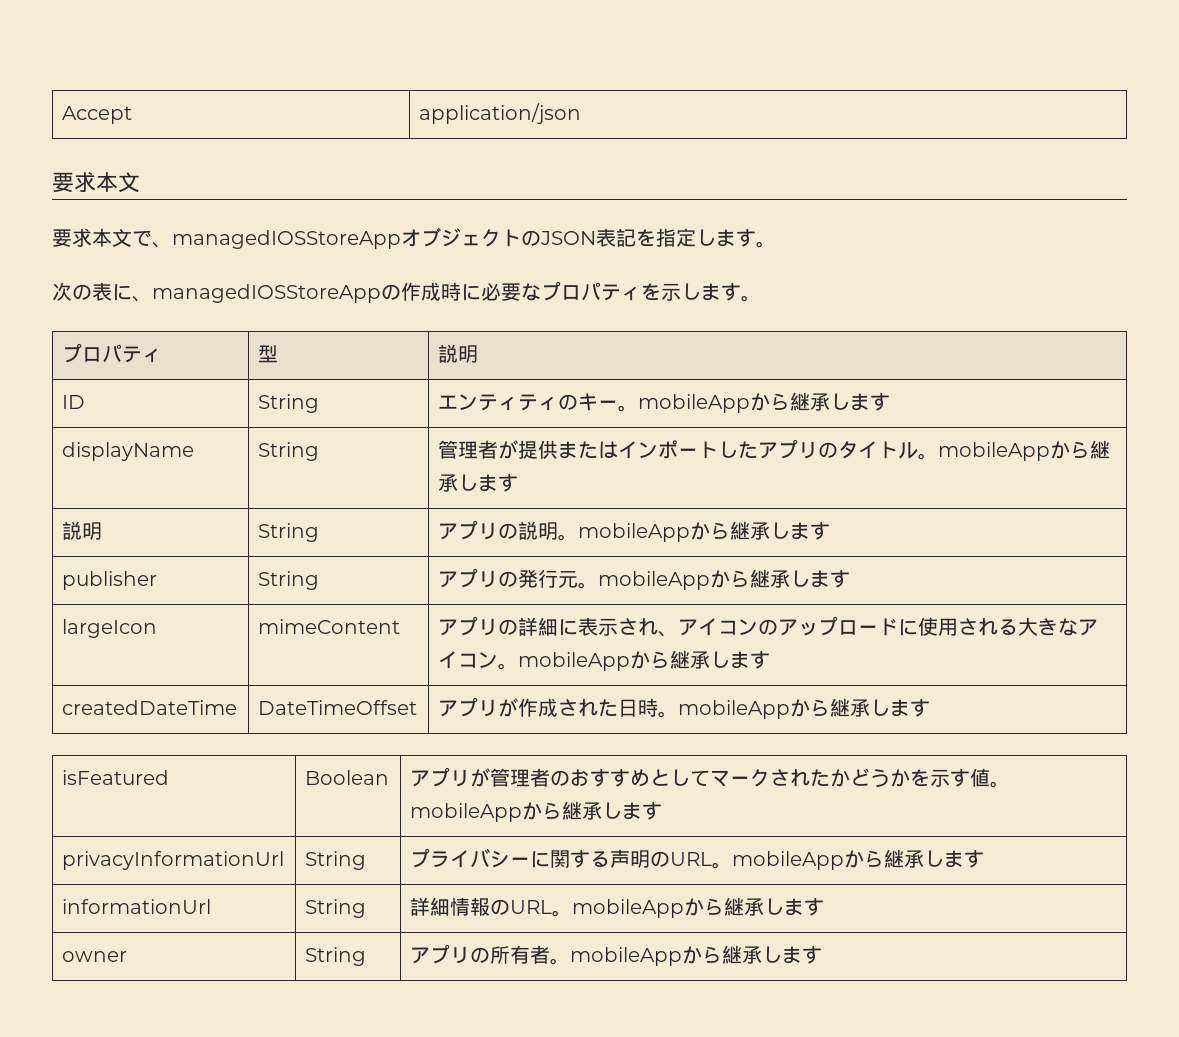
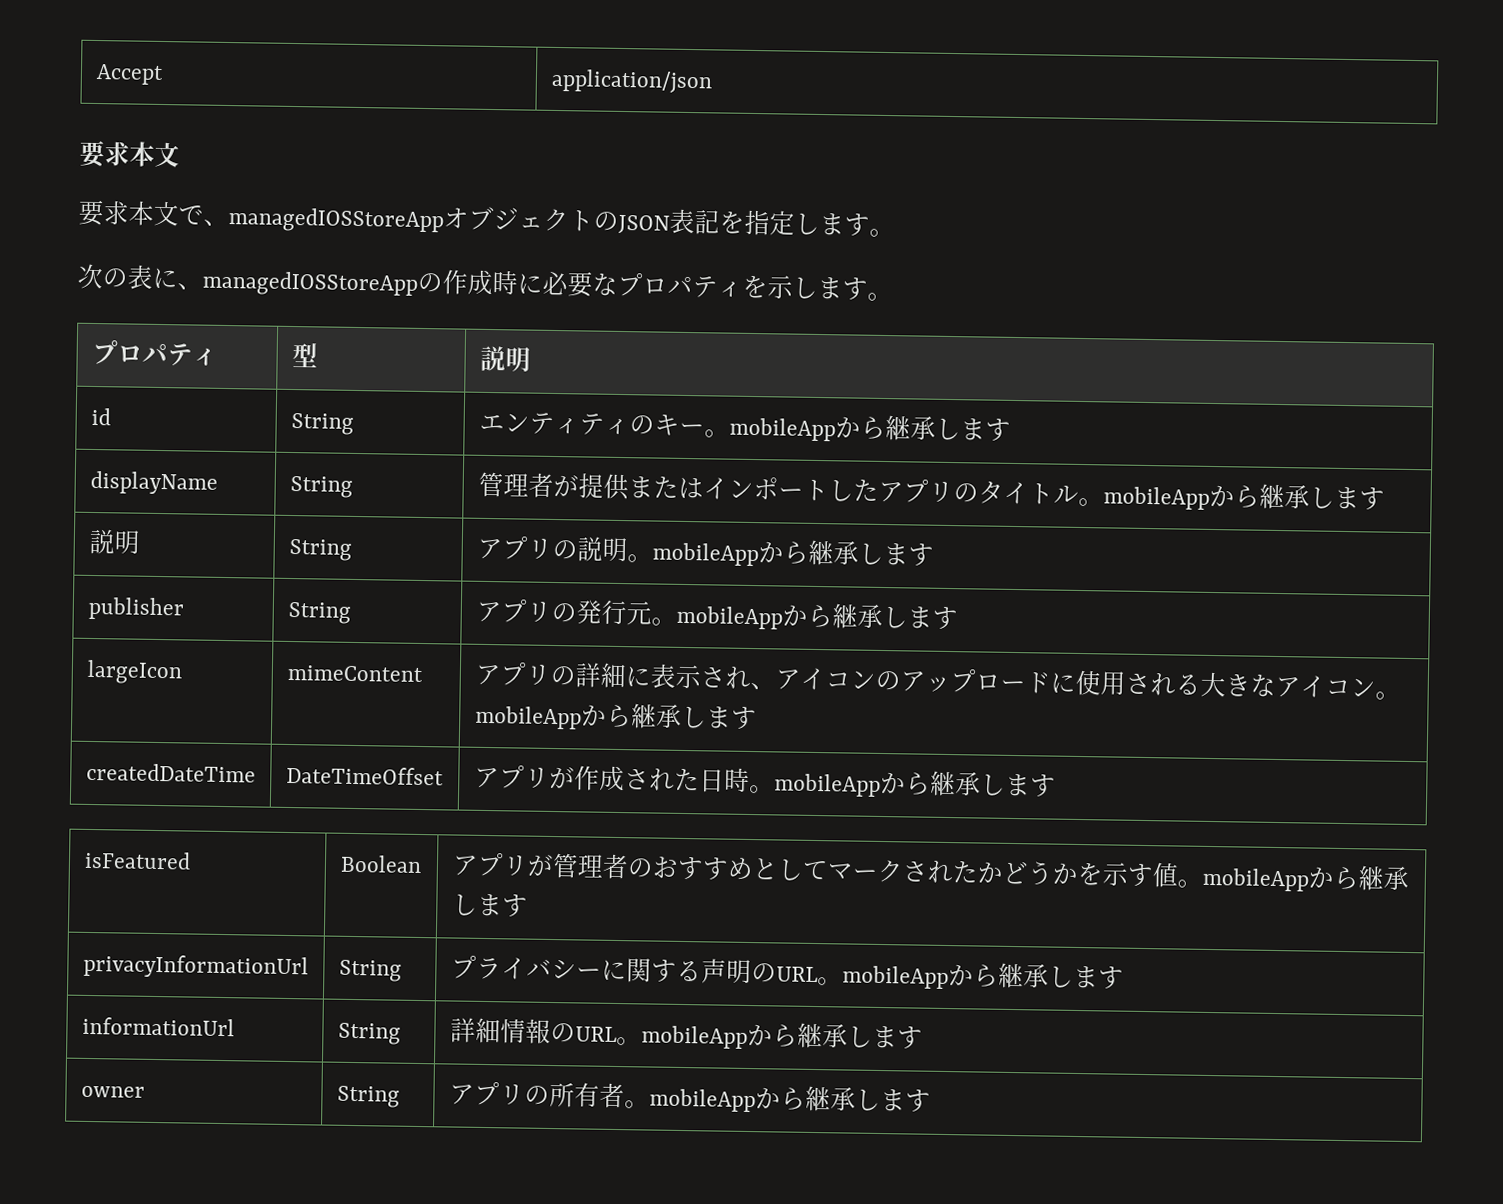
- ID | String | エンティティのキー。mobileAppから継承します
+ id | String | エンティティのキー。mobileAppから継承します

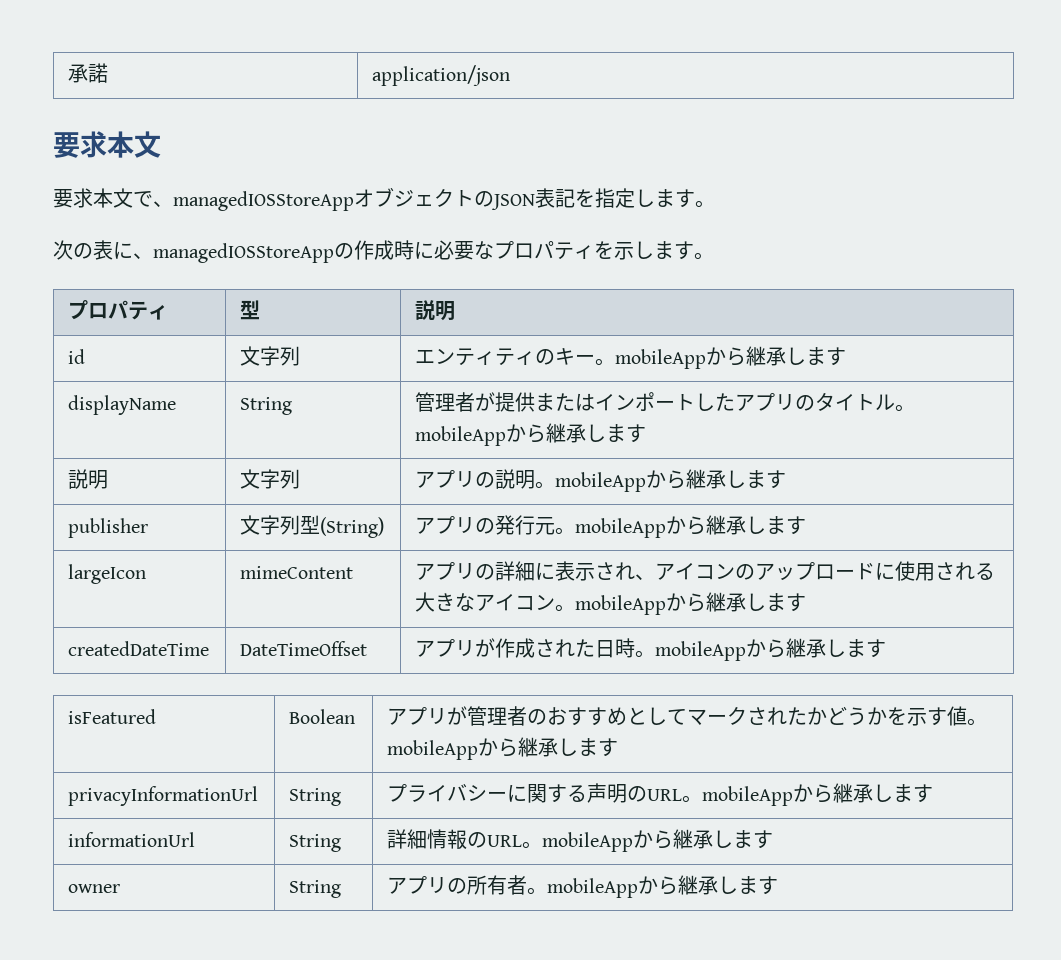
- Accept | application/json
+ 承諾 | application/json
- id | String | エンティティのキー。mobileAppから継承します
+ id | 文字列 | エンティティのキー。mobileAppから継承します
- 説明 | String | アプリの説明。mobileAppから継承します
+ 説明 | 文字列 | アプリの説明。mobileAppから継承します
- publisher | String | アプリの発行元。mobileAppから継承します
+ publisher | 文字列型(String) | アプリの発行元。mobileAppから継承します

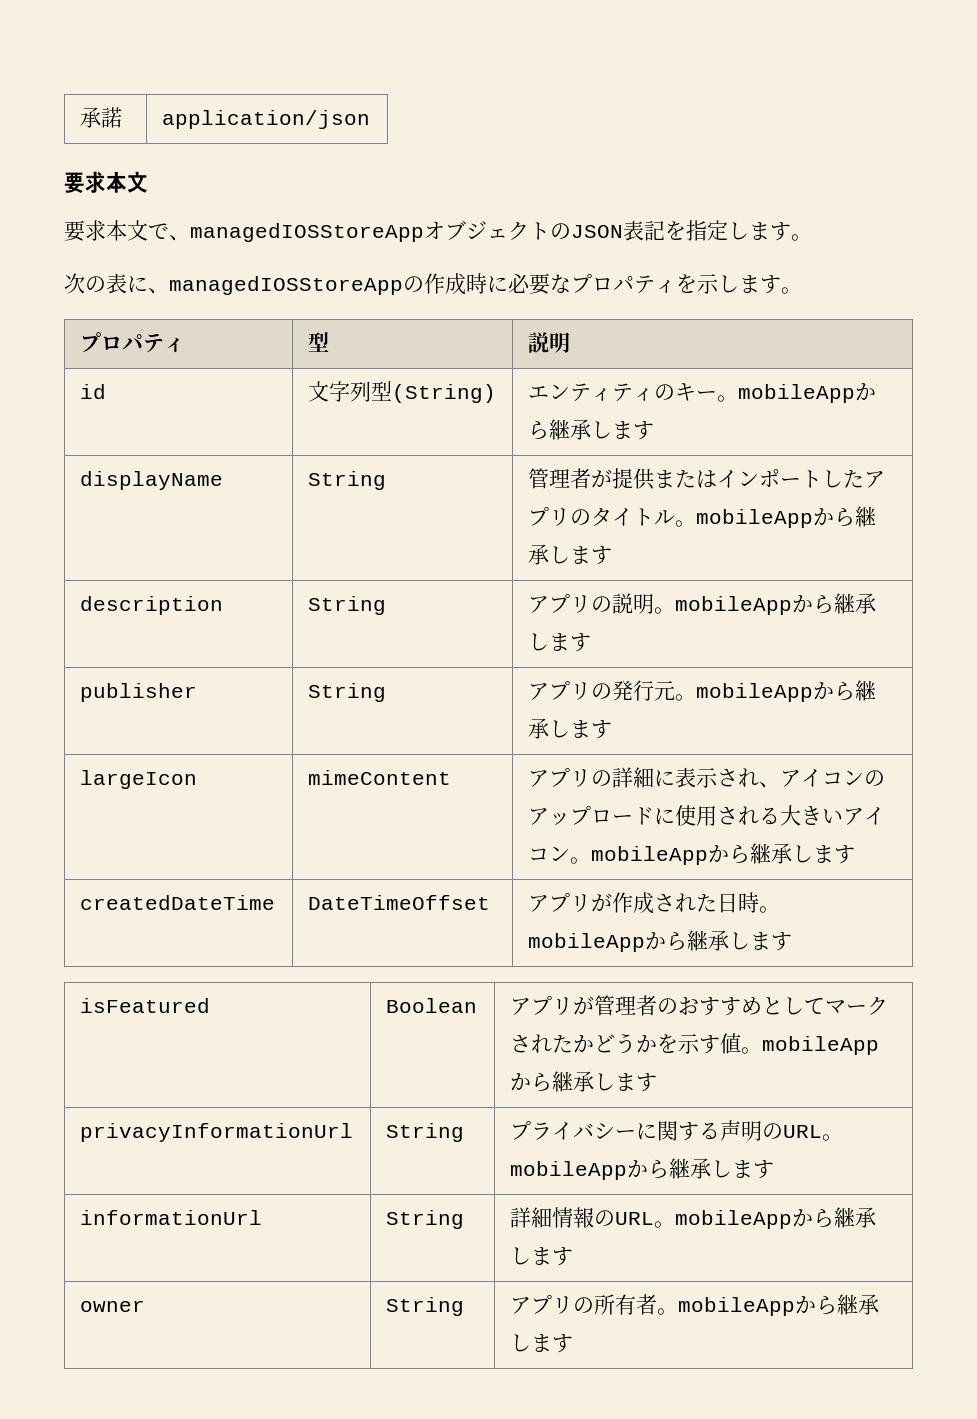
- id | 文字列 | エンティティのキー。mobileAppから継承します
+ id | 文字列型(String) | エンティティのキー。mobileAppから継承します
- 説明 | 文字列 | アプリの説明。mobileAppから継承します
+ description | String | アプリの説明。mobileAppから継承します
- publisher | 文字列型(String) | アプリの発行元。mobileAppから継承します
+ publisher | String | アプリの発行元。mobileAppから継承します
- largeIcon | mimeContent | アプリの詳細に表示され、アイコンのアップロードに使用される大きなアイコン。mobileAppから継承します
+ largeIcon | mimeContent | アプリの詳細に表示され、アイコンのアップロードに使用される大きいアイコン。mobileAppから継承します

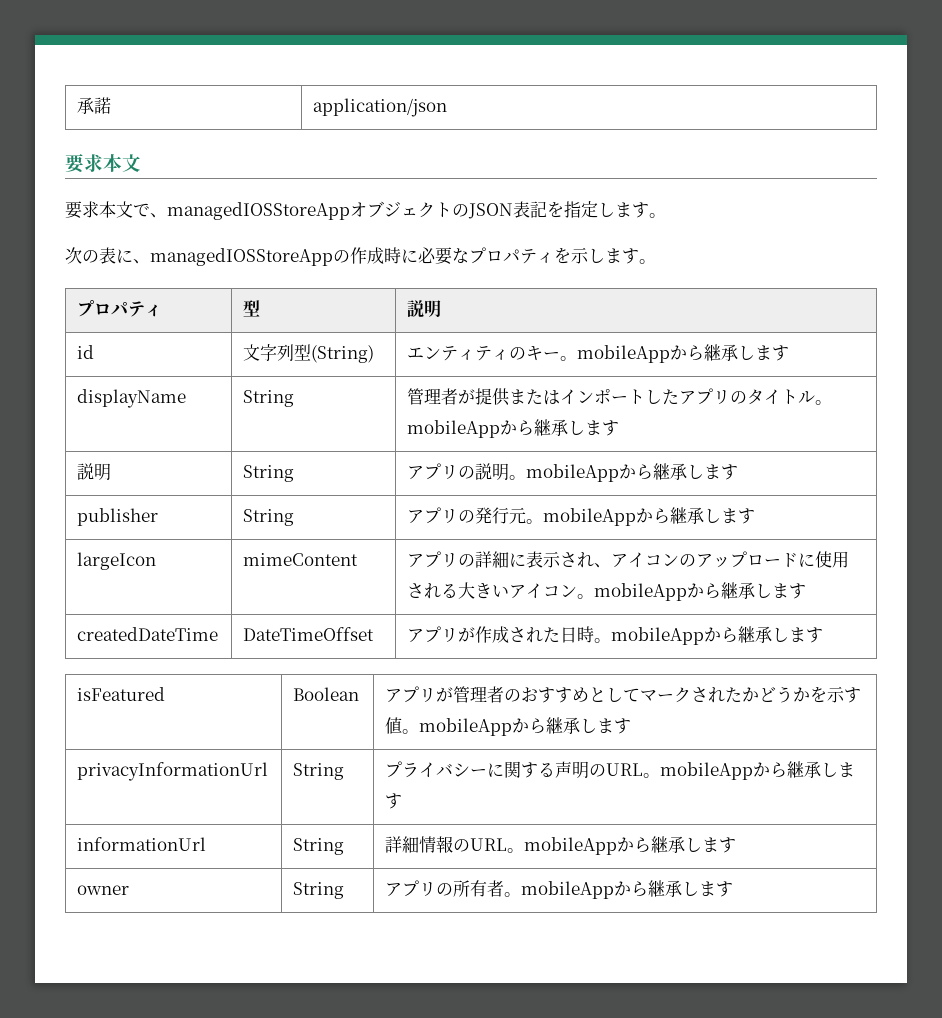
- description | String | アプリの説明。mobileAppから継承します
+ 説明 | String | アプリの説明。mobileAppから継承します

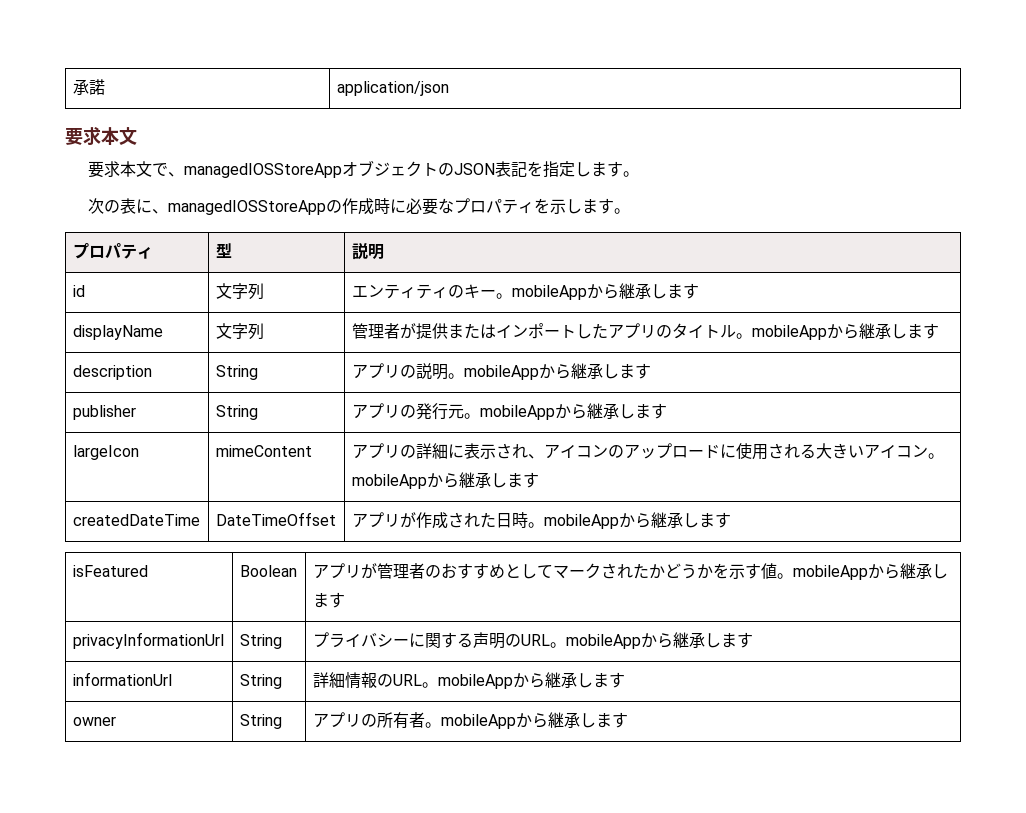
- id | 文字列型(String) | エンティティのキー。mobileAppから継承します
+ id | 文字列 | エンティティのキー。mobileAppから継承します
- displayName | String | 管理者が提供またはインポートしたアプリのタイトル。mobileAppから継承します
+ displayName | 文字列 | 管理者が提供またはインポートしたアプリのタイトル。mobileAppから継承します
- 説明 | String | アプリの説明。mobileAppから継承します
+ description | String | アプリの説明。mobileAppから継承します

